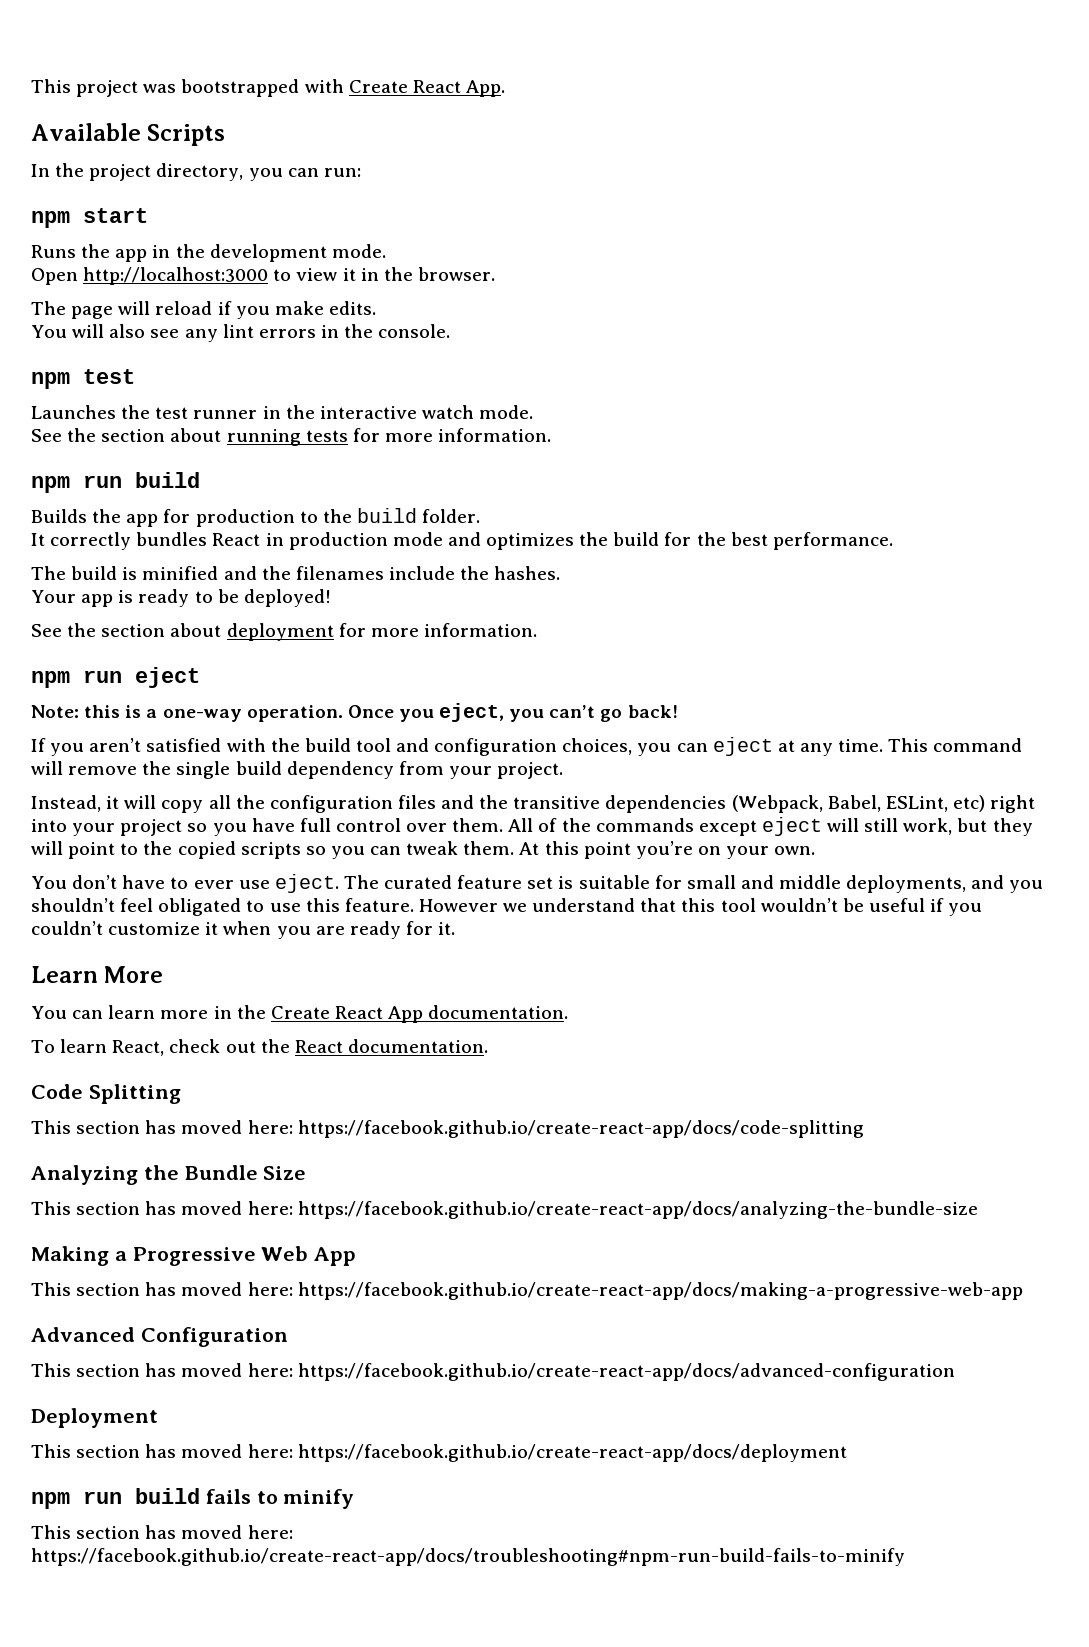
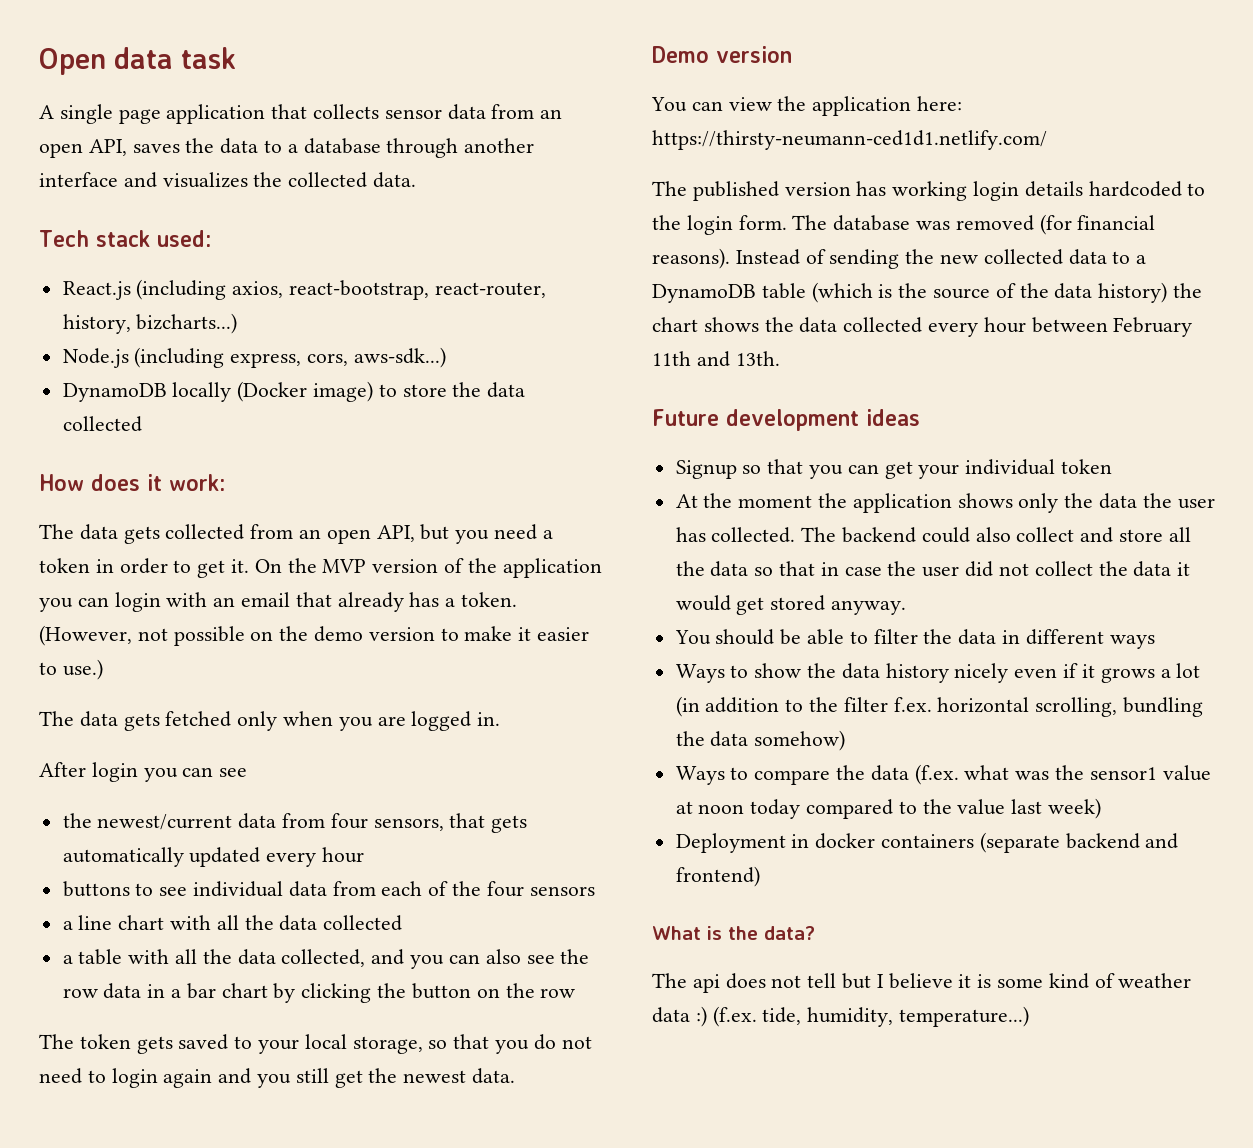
- This project was bootstrapped with Create React App.
- Available Scripts
- In the project directory, you can run:
- npm start
- Runs the app in the development mode.
- Open http://localhost:3000 to view it in the browser.
- The page will reload if you make edits.
- You will also see any lint errors in the console.
- npm test
- Launches the test runner in the interactive watch mode.
- See the section about running tests for more information.
- npm run build
- Builds the app for production to the build folder.
- It correctly bundles React in production mode and optimizes the build for the best performance.
- The build is minified and the filenames include the hashes.
- Your app is ready to be deployed!
- See the section about deployment for more information.
- npm run eject
- Note: this is a one-way operation. Once you eject, you can’t go back!
- If you aren’t satisfied with the build tool and configuration choices, you can eject at any time. This command will remove the single build dependency from your project.
- Instead, it will copy all the configuration files and the transitive dependencies (Webpack, Babel, ESLint, etc) right into your project so you have full control over them. All of the commands except eject will still work, but they will point to the copied scripts so you can tweak them. At this point you’re on your own.
- You don’t have to ever use eject. The curated feature set is suitable for small and middle deployments, and you shouldn’t feel obligated to use this feature. However we understand that this tool wouldn’t be useful if you couldn’t customize it when you are ready for it.
- Learn More
- You can learn more in the Create React App documentation.
- To learn React, check out the React documentation.
- Code Splitting
- This section has moved here: https://facebook.github.io/create-react-app/docs/code-splitting
- Analyzing the Bundle Size
- This section has moved here: https://facebook.github.io/create-react-app/docs/analyzing-the-bundle-size
- Making a Progressive Web App
- This section has moved here: https://facebook.github.io/create-react-app/docs/making-a-progressive-web-app
- Advanced Configuration
- This section has moved here: https://facebook.github.io/create-react-app/docs/advanced-configuration
- Deployment
- This section has moved here: https://facebook.github.io/create-react-app/docs/deployment
- npm run build fails to minify
- This section has moved here: https://facebook.github.io/create-react-app/docs/troubleshooting#npm-run-build-fails-to-minify
+ Open data task
+ A single page application that collects sensor data from an open API, saves the data to a database through another interface and visualizes the collected data.
+ Tech stack used:
+ React.js (including axios, react-bootstrap, react-router, history, bizcharts...)
+ Node.js (including express, cors, aws-sdk...)
+ DynamoDB locally (Docker image) to store the data collected
+ How does it work:
+ The data gets collected from an open API, but you need a token in order to get it. On the MVP version of the application you can login with an email that already has a token. (However, not possible on the demo version to make it easier to use.)
+ The data gets fetched only when you are logged in.
+ After login you can see
+ the newest/current data from four sensors, that gets automatically updated every hour
+ buttons to see individual data from each of the four sensors
+ a line chart with all the data collected
+ a table with all the data collected, and you can also see the row data in a bar chart by clicking the button on the row
+ The token gets saved to your local storage, so that you do not need to login again and you still get the newest data.
+ Demo version
+ You can view the application here: https://thirsty-neumann-ced1d1.netlify.com/
+ The published version has working login details hardcoded to the login form. The database was removed (for financial reasons). Instead of sending the new collected data to a DynamoDB table (which is the source of the data history) the chart shows the data collected every hour between February 11th and 13th.
+ Future development ideas
+ Signup so that you can get your individual token
+ At the moment the application shows only the data the user has collected. The backend could also collect and store all the data so that in case the user did not collect the data it would get stored anyway.
+ You should be able to filter the data in different ways
+ Ways to show the data history nicely even if it grows a lot (in addition to the filter f.ex. horizontal scrolling, bundling the data somehow)
+ Ways to compare the data (f.ex. what was the sensor1 value at noon today compared to the value last week)
+ Deployment in docker containers (separate backend and frontend)
+ What is the data?
+ The api does not tell but I believe it is some kind of weather data :) (f.ex. tide, humidity, temperature...)

